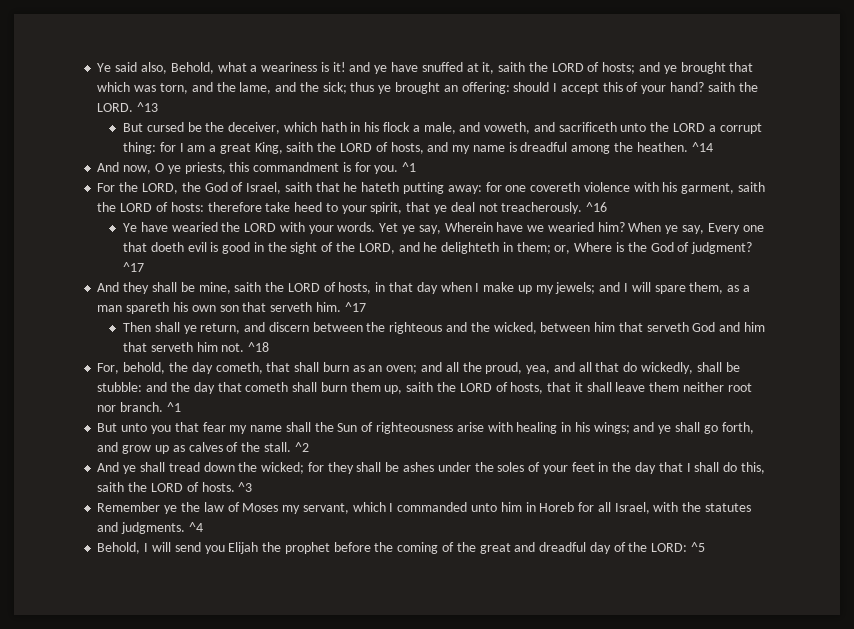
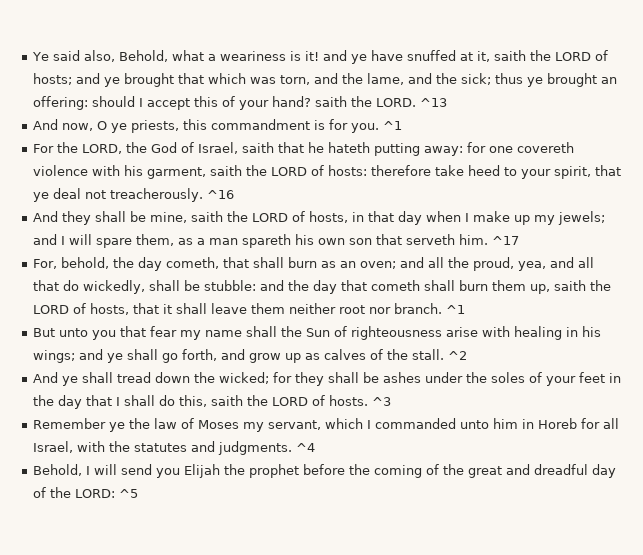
- But cursed be the deceiver, which hath in his flock a male, and voweth, and sacrificeth unto the LORD a corrupt thing: for I am a great King, saith the LORD of hosts, and my name is dreadful among the heathen. ^14
- Ye have wearied the LORD with your words. Yet ye say, Wherein have we wearied him? When ye say, Every one that doeth evil is good in the sight of the LORD, and he delighteth in them; or, Where is the God of judgment? ^17
- Then shall ye return, and discern between the righteous and the wicked, between him that serveth God and him that serveth him not. ^18

